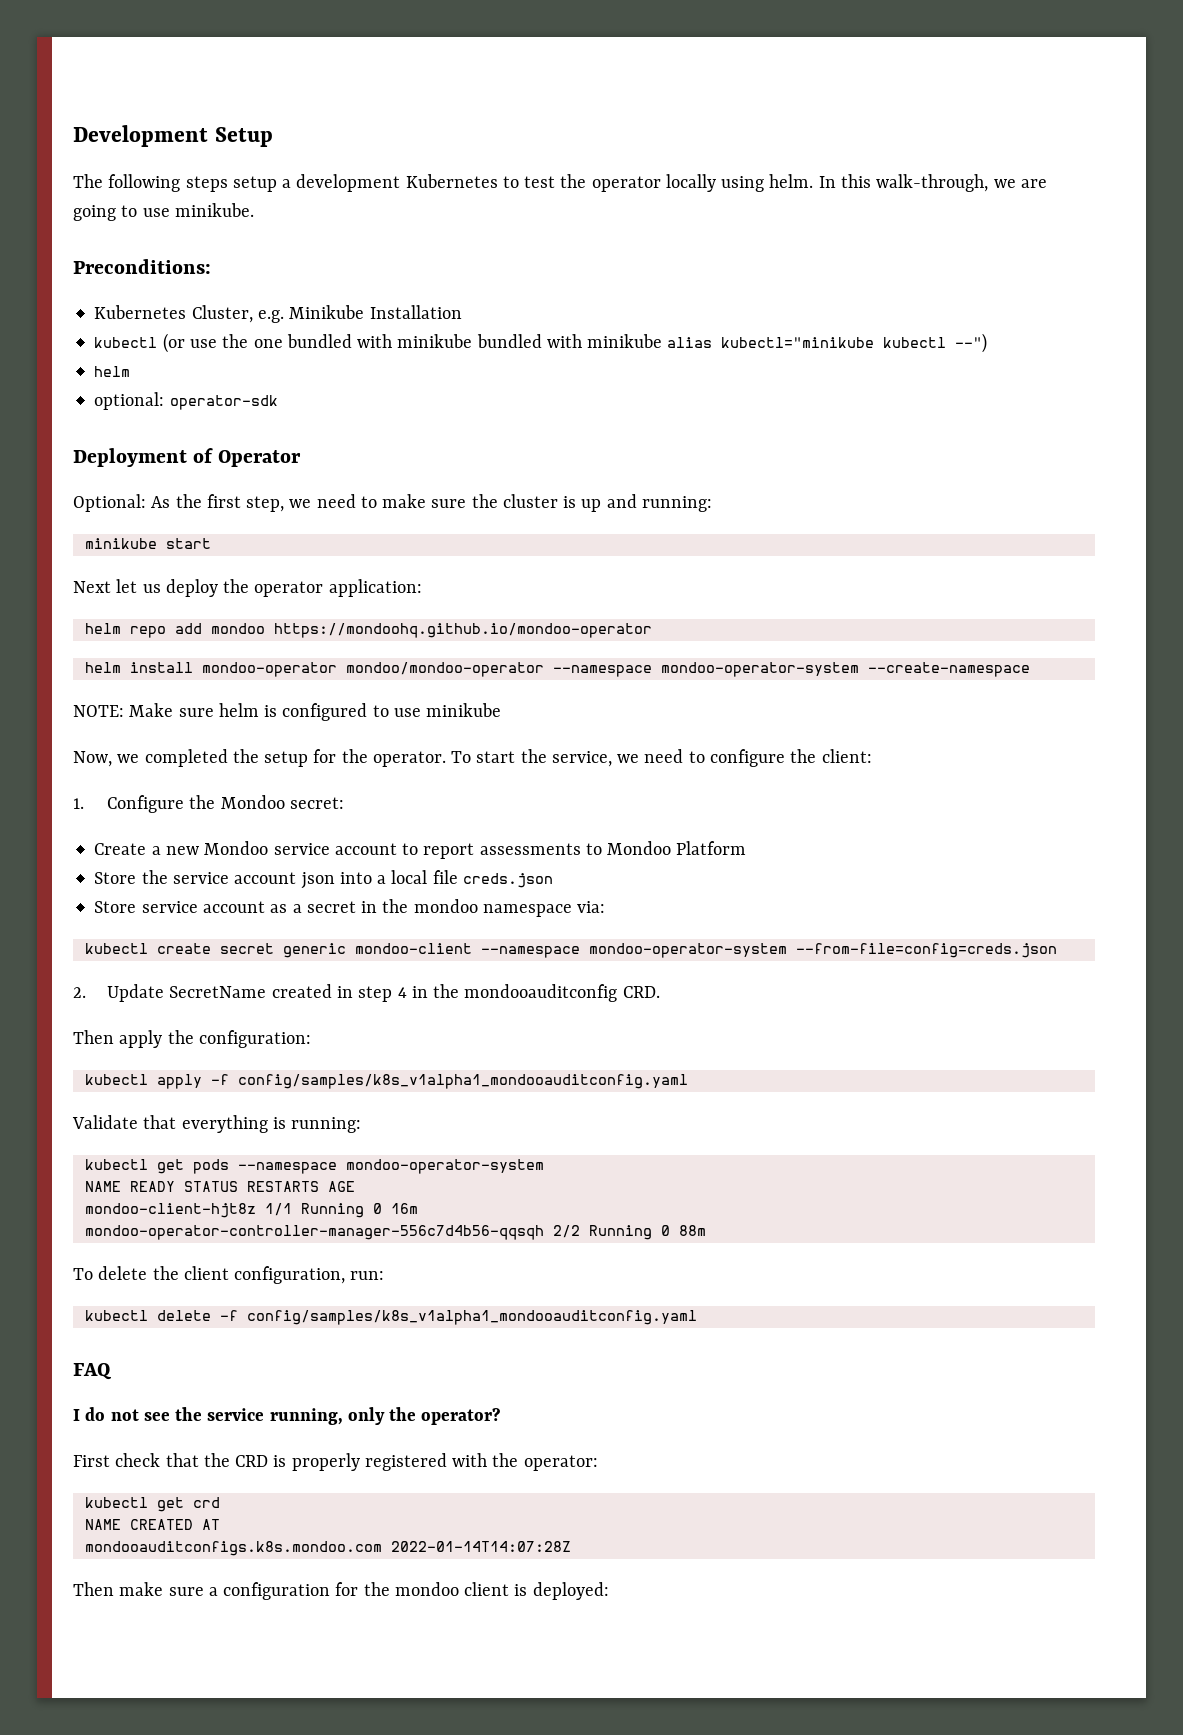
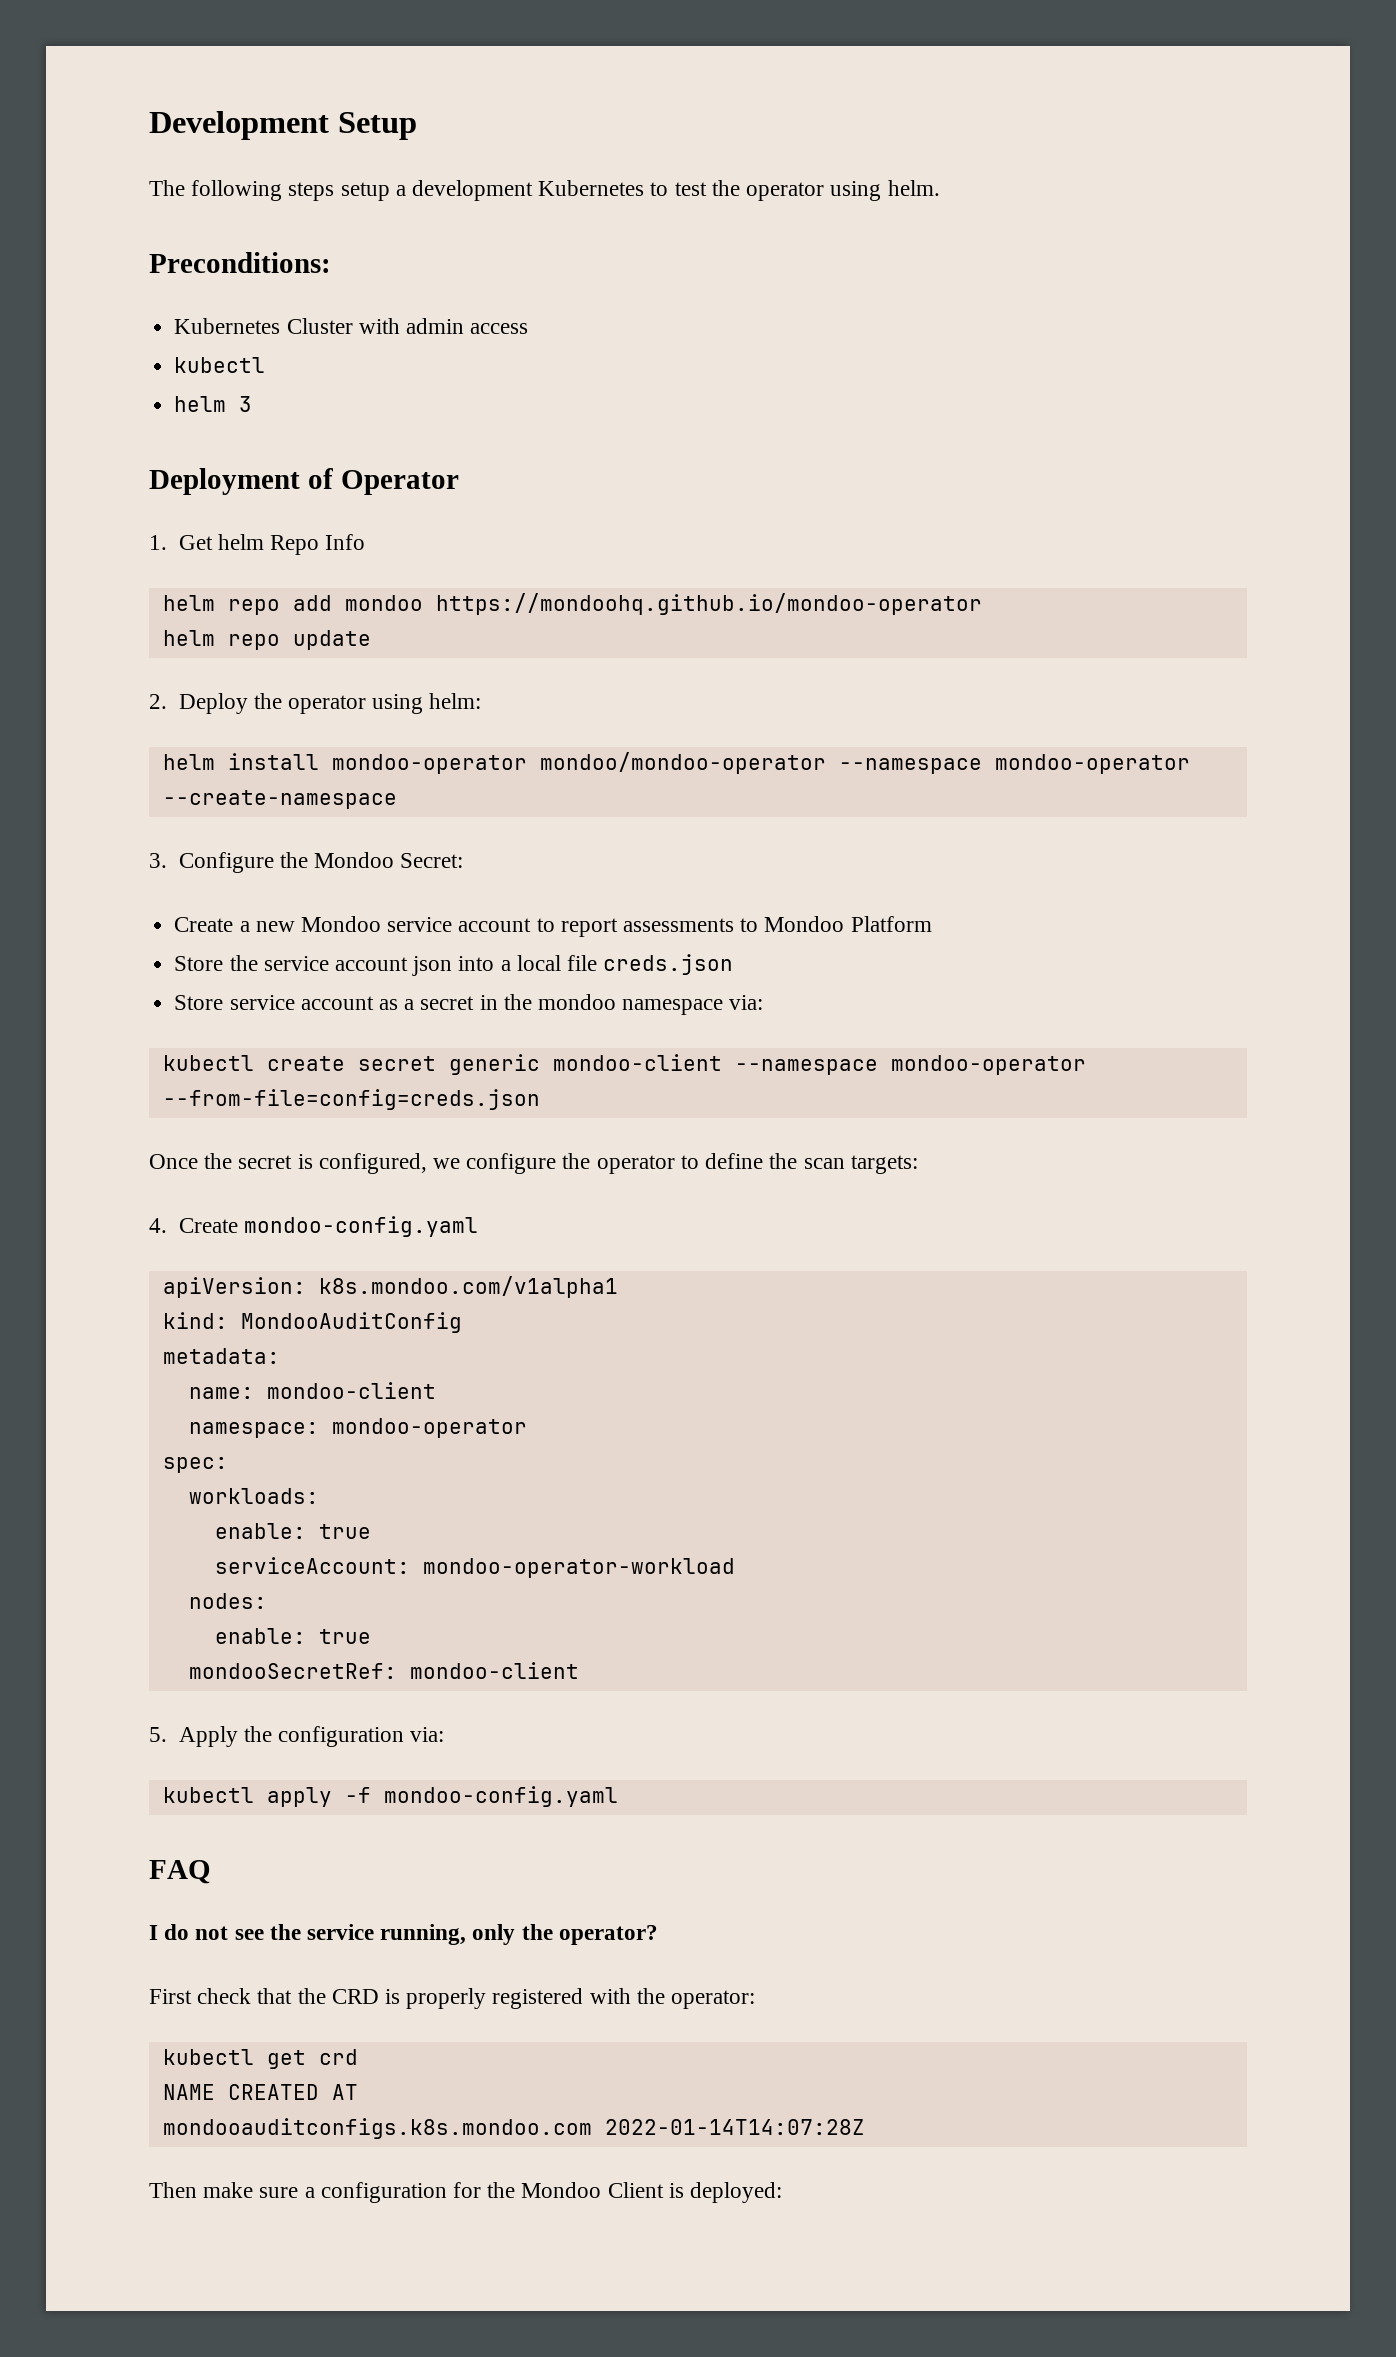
- The following steps setup a development Kubernetes to test the operator locally using helm. In this walk-through, we are going to use minikube.
+ The following steps setup a development Kubernetes to test the operator using helm.
  Preconditions:
- Kubernetes Cluster, e.g. Minikube Installation
- kubectl (or use the one bundled with minikube bundled with minikube alias kubectl="minikube kubectl --")
- helm
- optional: operator-sdk
+ Kubernetes Cluster with admin access
+ kubectl
+ helm 3
- Optional: As the first step, we need to make sure the cluster is up and running:
- minikube start
- Next let us deploy the operator application:
+ 1. Get helm Repo Info
+ helm repo update
+ 2. Deploy the operator using helm:
- helm install mondoo-operator mondoo/mondoo-operator --namespace mondoo-operator-system --create-namespace
+ helm install mondoo-operator mondoo/mondoo-operator --namespace mondoo-operator --create-namespace
- NOTE: Make sure helm is configured to use minikube
- Now, we completed the setup for the operator. To start the service, we need to configure the client:
- 1. Configure the Mondoo secret:
+ 3. Configure the Mondoo Secret:
- kubectl create secret generic mondoo-client --namespace mondoo-operator-system --from-file=config=creds.json
+ kubectl create secret generic mondoo-client --namespace mondoo-operator --from-file=config=creds.json
- 2. Update SecretName created in step 4 in the mondooauditconfig CRD.
- Then apply the configuration:
- kubectl apply -f config/samples/k8s_v1alpha1_mondooauditconfig.yaml
- Validate that everything is running:
- kubectl get pods --namespace mondoo-operator-system
- NAME READY STATUS RESTARTS AGE
- mondoo-client-hjt8z 1/1 Running 0 16m
- mondoo-operator-controller-manager-556c7d4b56-qqsqh 2/2 Running 0 88m
- To delete the client configuration, run:
- kubectl delete -f config/samples/k8s_v1alpha1_mondooauditconfig.yaml
+ Once the secret is configured, we configure the operator to define the scan targets:
+ 4. Create mondoo-config.yaml
+ apiVersion: k8s.mondoo.com/v1alpha1
+ kind: MondooAuditConfig
+ metadata:
+ name: mondoo-client
+ namespace: mondoo-operator
+ spec:
+ workloads:
+ enable: true
+ serviceAccount: mondoo-operator-workload
+ nodes:
+ enable: true
+ mondooSecretRef: mondoo-client
+ 5. Apply the configuration via:
+ kubectl apply -f mondoo-config.yaml
- Then make sure a configuration for the mondoo client is deployed:
+ Then make sure a configuration for the Mondoo Client is deployed:

